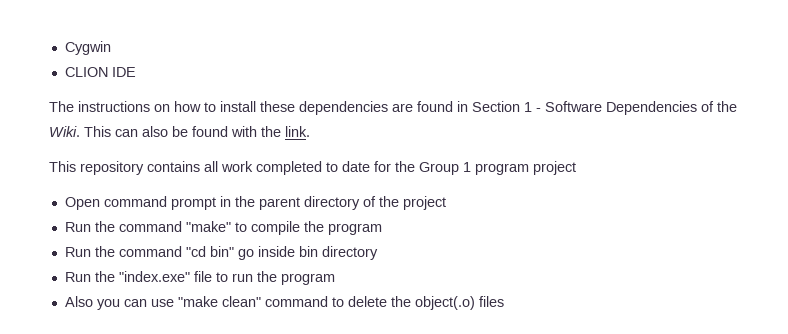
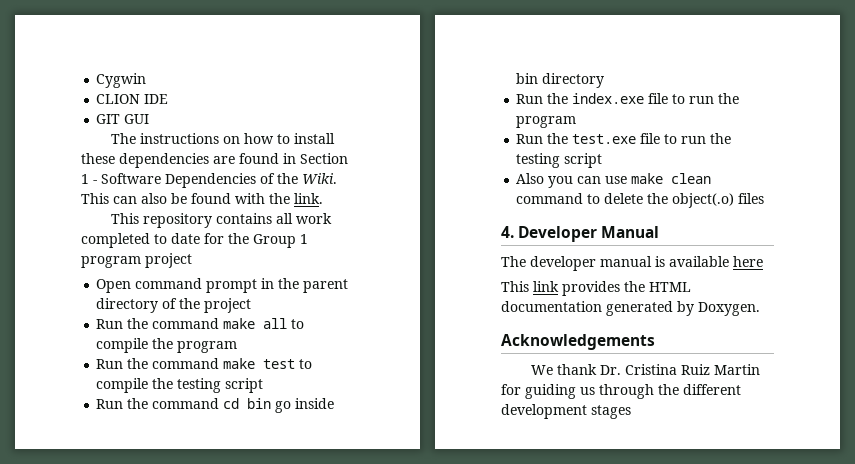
+ GIT GUI
- Run the command "make" to compile the program
+ Run the command make all to compile the program
- Run the command "cd bin" go inside bin directory
+ Run the command make test to compile the testing script
+ Run the command cd bin go inside bin directory
- Run the "index.exe" file to run the program
+ Run the index.exe file to run the program
+ Run the test.exe file to run the testing script
- Also you can use "make clean" command to delete the object(.o) files
+ Also you can use make clean command to delete the object(.o) files
+ 4. Developer Manual
+ The developer manual is available here
+ This link provides the HTML documentation generated by Doxygen.
+ Acknowledgements
+ We thank Dr. Cristina Ruiz Martin for guiding us through the different development stages

